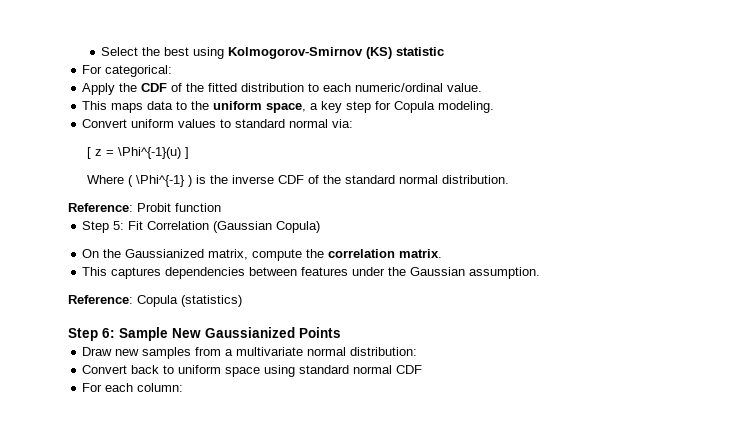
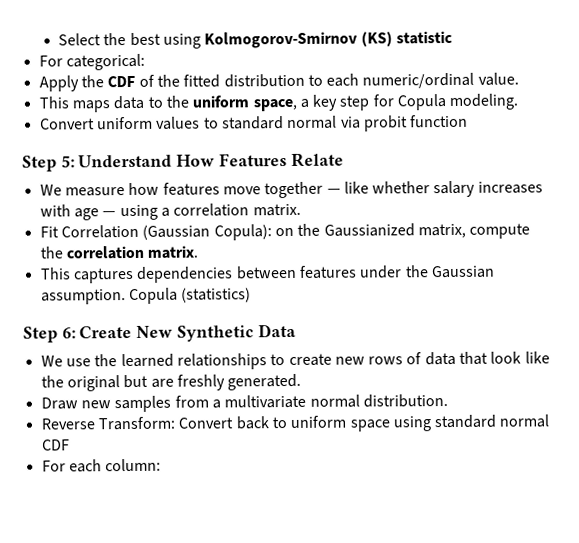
- Convert uniform values to standard normal via:
- [ z = \Phi^{-1}(u) ]
- Where ( \Phi^{-1} ) is the inverse CDF of the standard normal distribution.
- Reference: Probit function
- Step 5: Fit Correlation (Gaussian Copula)
- On the Gaussianized matrix, compute the correlation matrix.
+ Convert uniform values to standard normal via probit function
+ Step 5: Understand How Features Relate
+ We measure how features move together — like whether salary increases with age — using a correlation matrix.
+ Fit Correlation (Gaussian Copula): on the Gaussianized matrix, compute the correlation matrix.
- This captures dependencies between features under the Gaussian assumption.
- Reference: Copula (statistics)
+ This captures dependencies between features under the Gaussian assumption. Copula (statistics)
- Step 6: Sample New Gaussianized Points
+ Step 6: Create New Synthetic Data
+ We use the learned relationships to create new rows of data that look like the original but are freshly generated.
- Draw new samples from a multivariate normal distribution:
- Convert back to uniform space using standard normal CDF
+ Draw new samples from a multivariate normal distribution.
+ Reverse Transform: Convert back to uniform space using standard normal CDF

